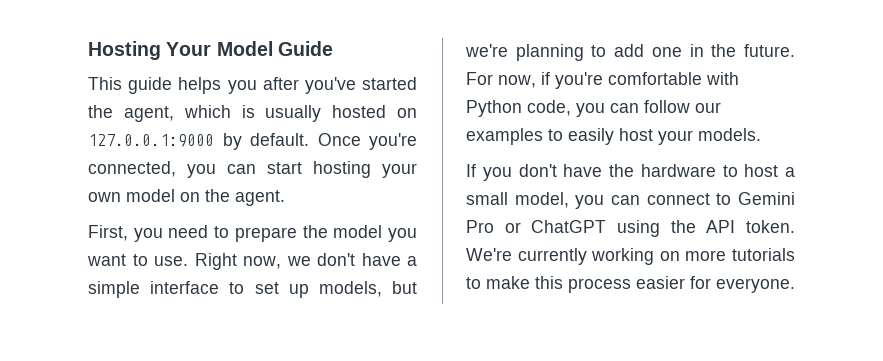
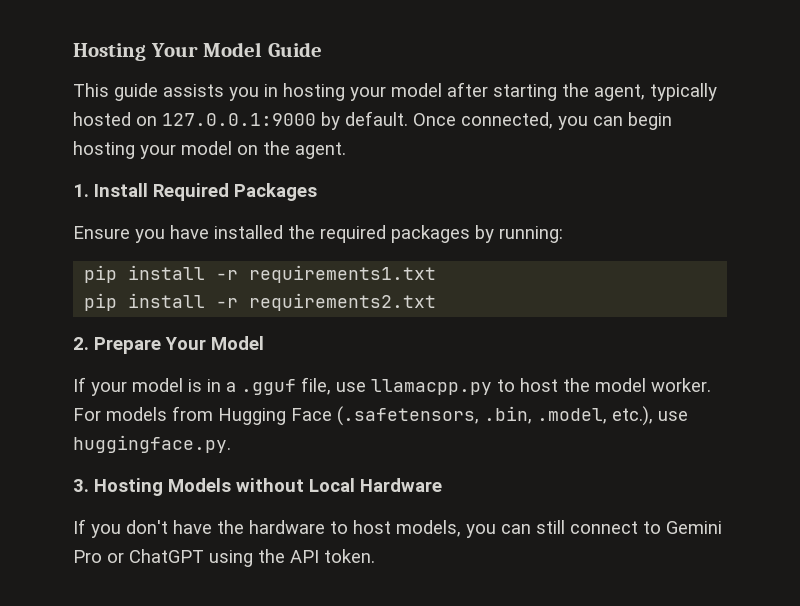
- This guide helps you after you've started the agent, which is usually hosted on 127.0.0.1:9000 by default.
+ This guide assists you in hosting your model after starting the agent, typically hosted on 127.0.0.1:9000 by default.
- Once you're connected, you can start hosting your own model on the agent.
+ Once connected, you can begin hosting your model on the agent.
- First, you need to prepare the model you want to use. Right now, we don't have a simple interface to set up models, but we're planning to add one in the future. For now, if you're comfortable with Python code, you can follow our examples to easily host your models.
+ 1. Install Required Packages
+ Ensure you have installed the required packages by running:
+ pip install -r requirements1.txt
+ pip install -r requirements2.txt
+ 2. Prepare Your Model
+ If your model is in a .gguf file, use llamacpp.py to host the model worker. For models from Hugging Face (.safetensors, .bin, .model, etc.), use huggingface.py.
+ 3. Hosting Models without Local Hardware
- If you don't have the hardware to host a small model, you can connect to Gemini Pro or ChatGPT using the API token. We're currently working on more tutorials to make this process easier for everyone.
+ If you don't have the hardware to host models, you can still connect to Gemini Pro or ChatGPT using the API token.

